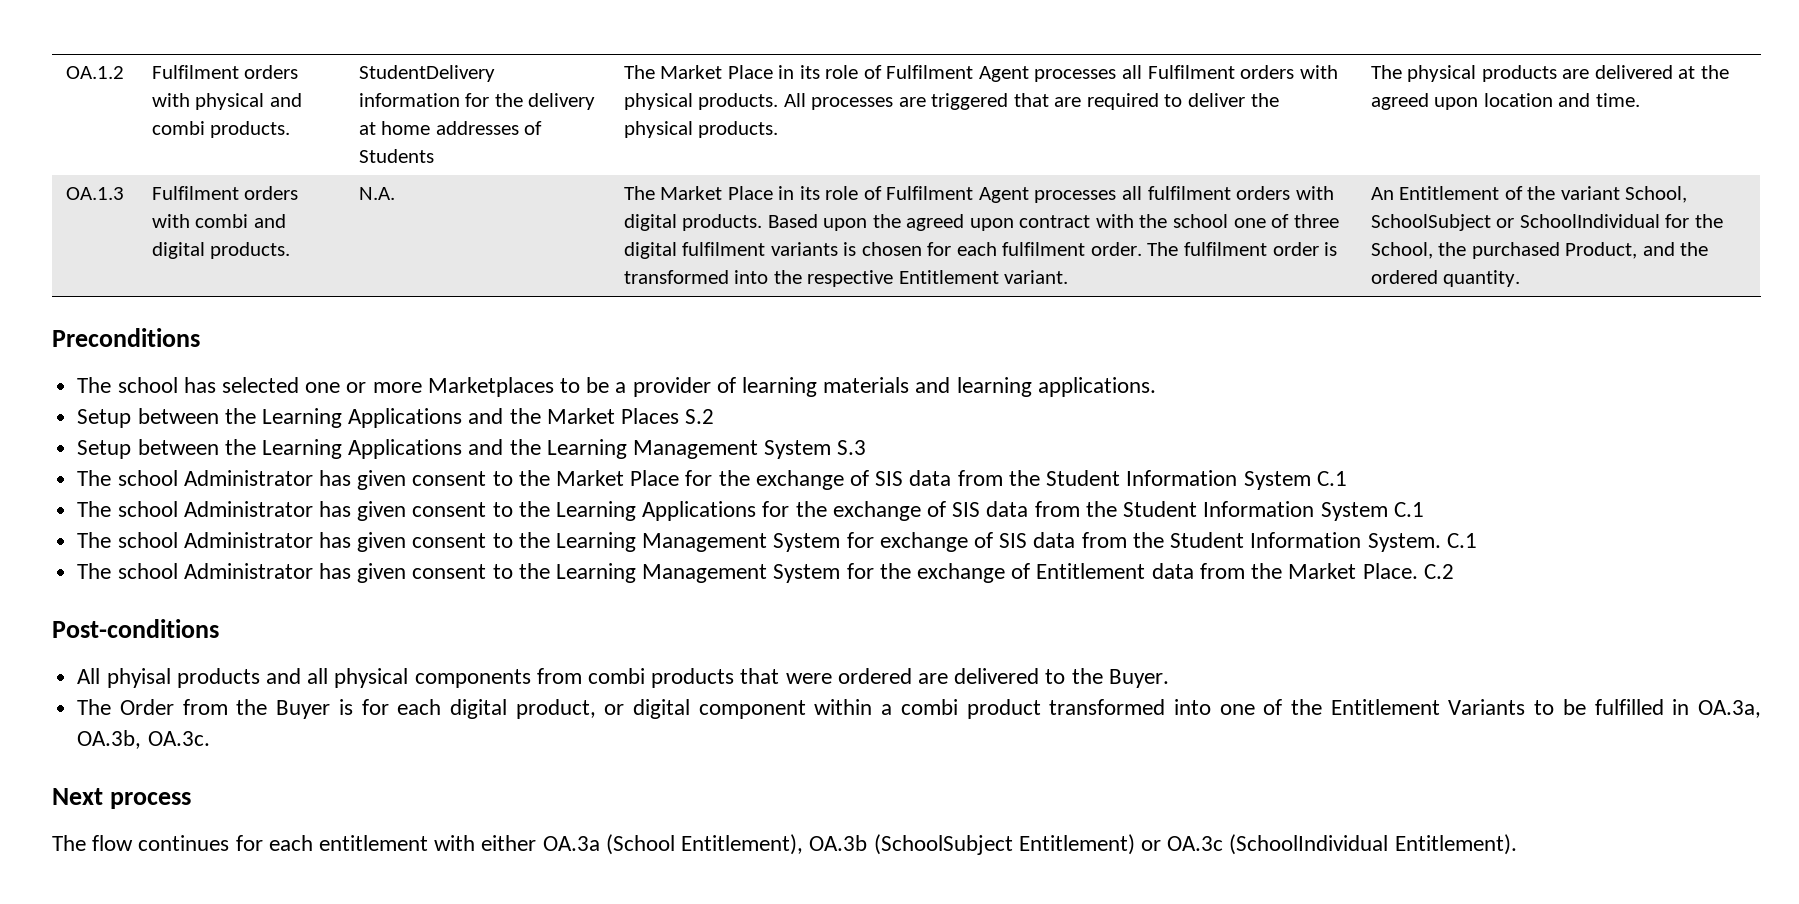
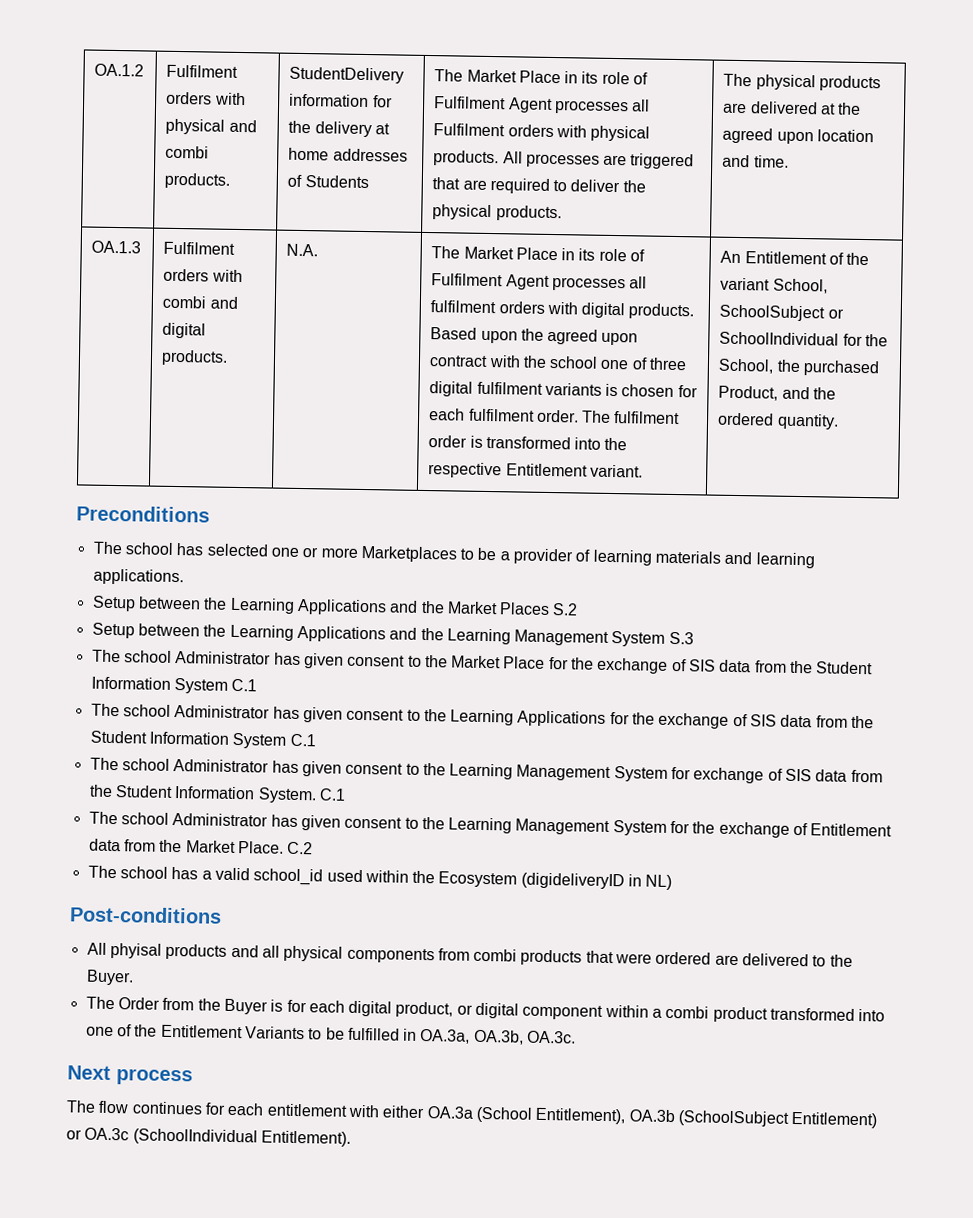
+ The school has a valid school_id used within the Ecosystem (digideliveryID in NL)

